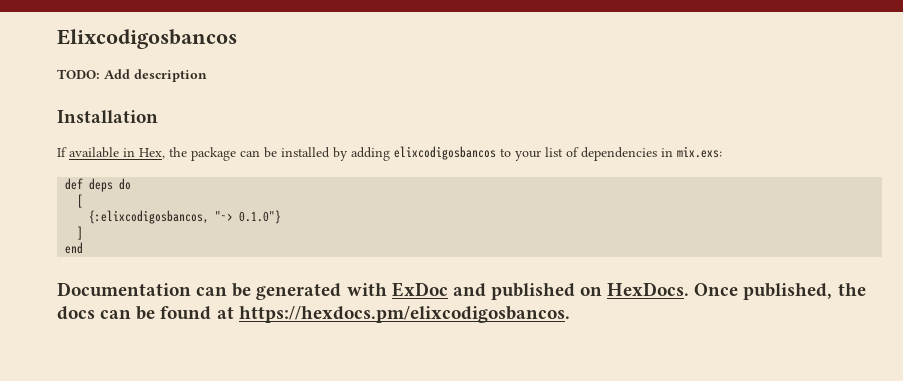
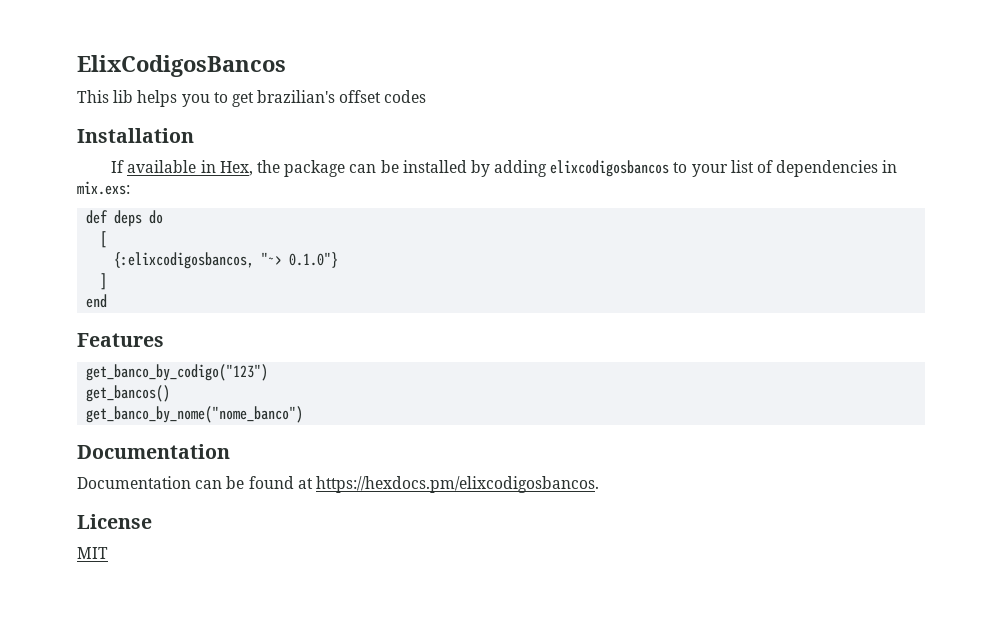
- Elixcodigosbancos
- TODO: Add description
+ ElixCodigosBancos
+ This lib helps you to get brazilian's offset codes
- Documentation can be generated with ExDoc and published on HexDocs. Once published, the docs can be found at https://hexdocs.pm/elixcodigosbancos.
+ Features
+ get_banco_by_codigo("123")
+ get_bancos()
+ get_banco_by_nome("nome_banco")
+ Documentation
+ Documentation can be found at https://hexdocs.pm/elixcodigosbancos.
+ License
+ MIT

